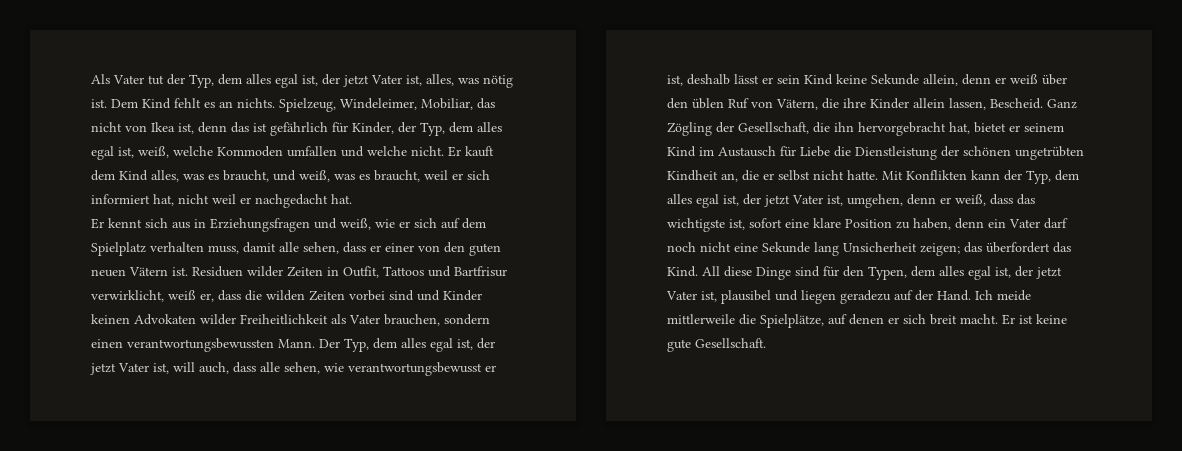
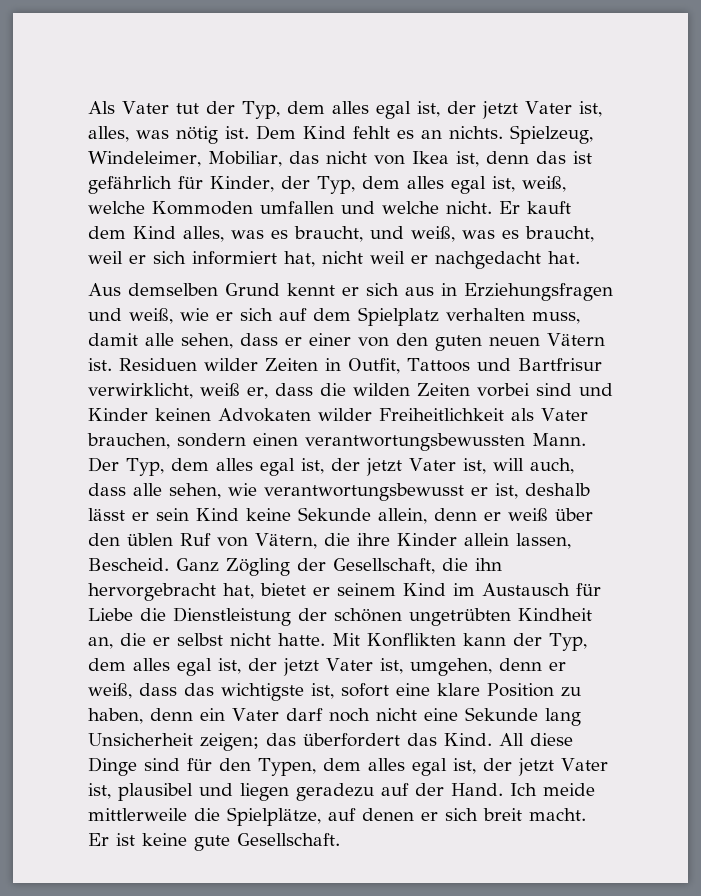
- Er kennt sich aus in Erziehungsfragen und weiß, wie er sich auf dem Spielplatz verhalten muss, damit alle sehen, dass er einer von den guten neuen Vätern ist.
+ Aus demselben Grund kennt er sich aus in Erziehungsfragen und weiß, wie er sich auf dem Spielplatz verhalten muss, damit alle sehen, dass er einer von den guten neuen Vätern ist.

